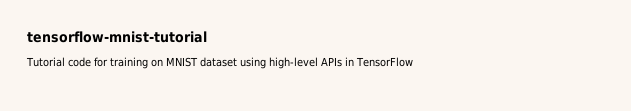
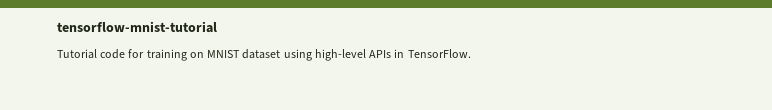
- Tutorial code for training on MNIST dataset using high-level APIs in TensorFlow
+ Tutorial code for training on MNIST dataset using high-level APIs in TensorFlow.

